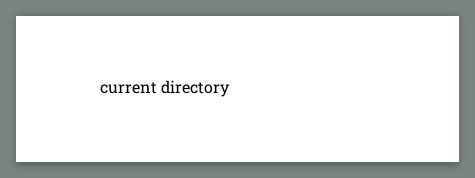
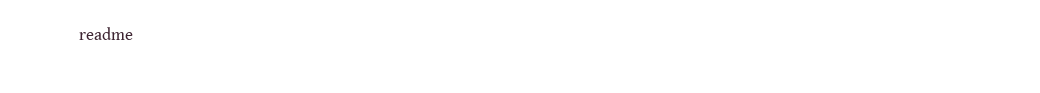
- current directory
+ readme

